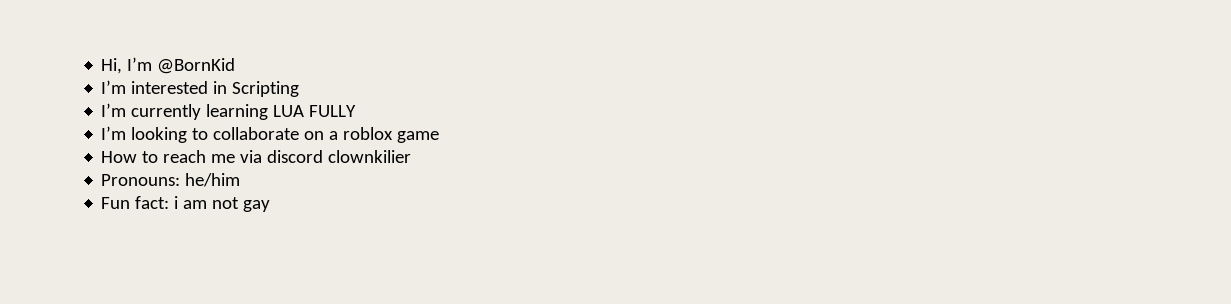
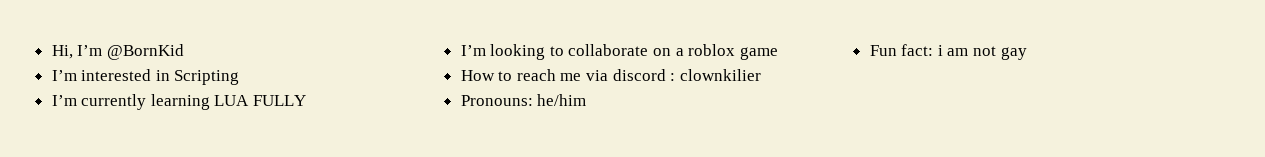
- How to reach me via discord clownkilier
+ How to reach me via discord : clownkilier

